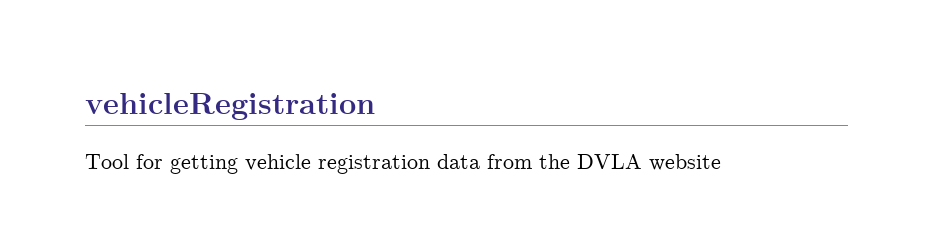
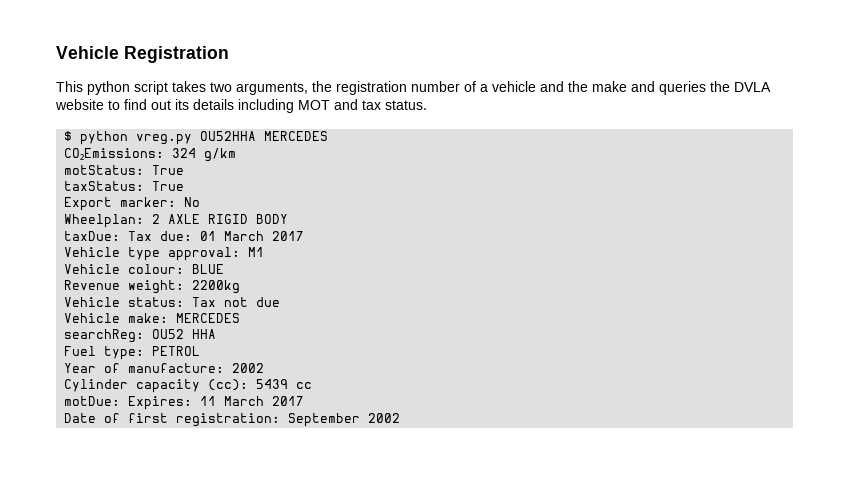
- vehicleRegistration
- Tool for getting vehicle registration data from the DVLA website
+ Vehicle Registration
+ This python script takes two arguments, the registration number of a vehicle and the make and queries the DVLA website to find out its details including MOT and tax status.
+ $ python vreg.py OU52HHA MERCEDES
+ CO₂Emissions: 324 g/km
+ motStatus: True
+ taxStatus: True
+ Export marker: No
+ Wheelplan: 2 AXLE RIGID BODY
+ taxDue: Tax due: 01 March 2017
+ Vehicle type approval: M1
+ Vehicle colour: BLUE
+ Revenue weight: 2200kg
+ Vehicle status: Tax not due
+ Vehicle make: MERCEDES
+ searchReg: OU52 HHA
+ Fuel type: PETROL
+ Year of manufacture: 2002
+ Cylinder capacity (cc): 5439 cc
+ motDue: Expires: 11 March 2017
+ Date of first registration: September 2002

